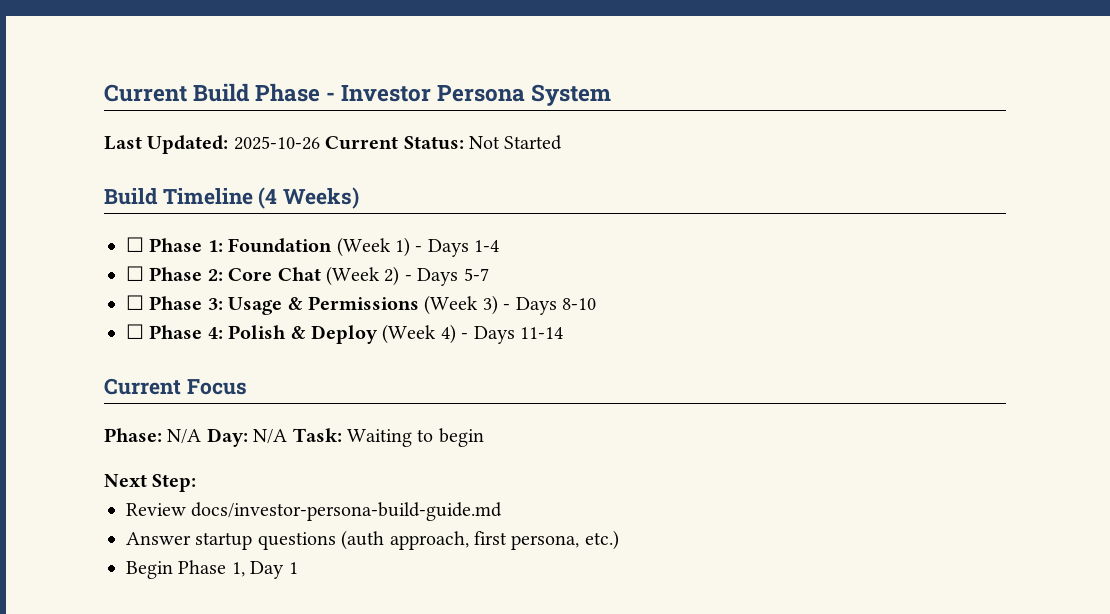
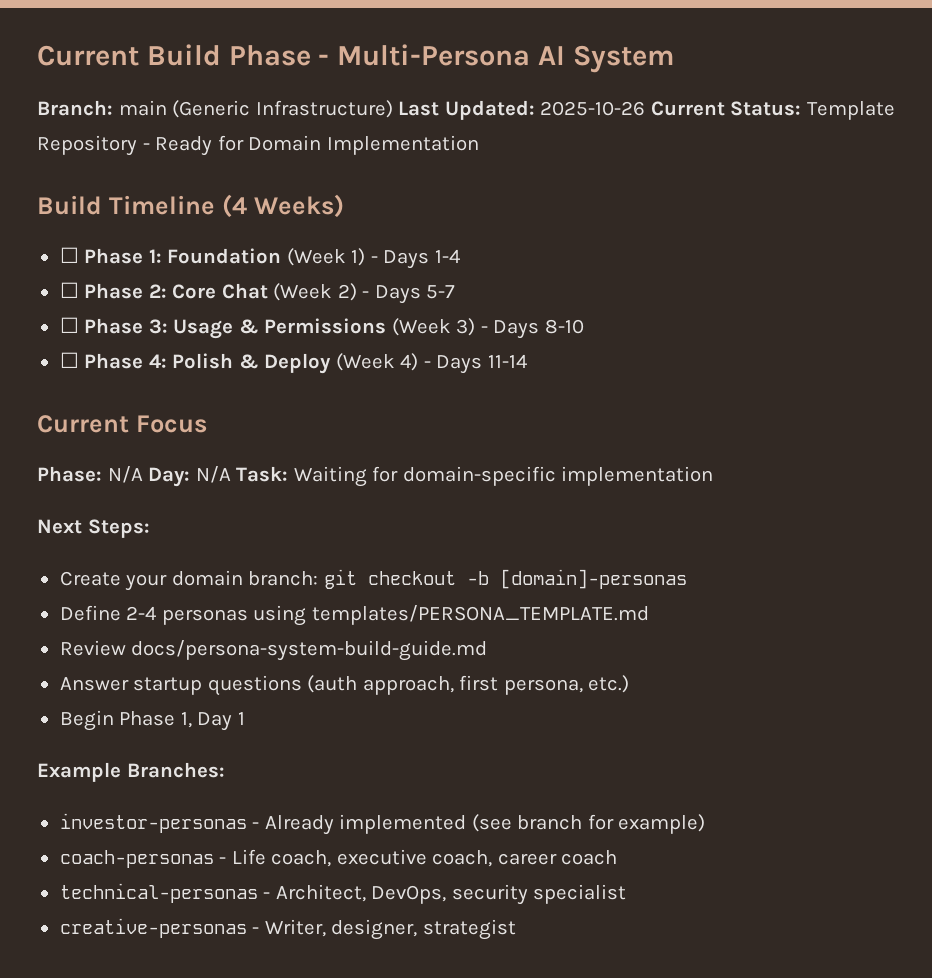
- Current Build Phase - Investor Persona System
+ Current Build Phase - Multi-Persona AI System
- Last Updated: 2025-10-26 Current Status: Not Started
+ Branch: main (Generic Infrastructure) Last Updated: 2025-10-26 Current Status: Template Repository - Ready for Domain Implementation
- Phase: N/A Day: N/A Task: Waiting to begin
- Next Step:
+ Phase: N/A Day: N/A Task: Waiting for domain-specific implementation
+ Next Steps:
+ Create your domain branch: git checkout -b [domain]-personas
+ Define 2-4 personas using templates/PERSONA_TEMPLATE.md
- Review docs/investor-persona-build-guide.md
+ Review docs/persona-system-build-guide.md
+ Example Branches:
+ investor-personas - Already implemented (see branch for example)
+ coach-personas - Life coach, executive coach, career coach
+ technical-personas - Architect, DevOps, security specialist
+ creative-personas - Writer, designer, strategist

